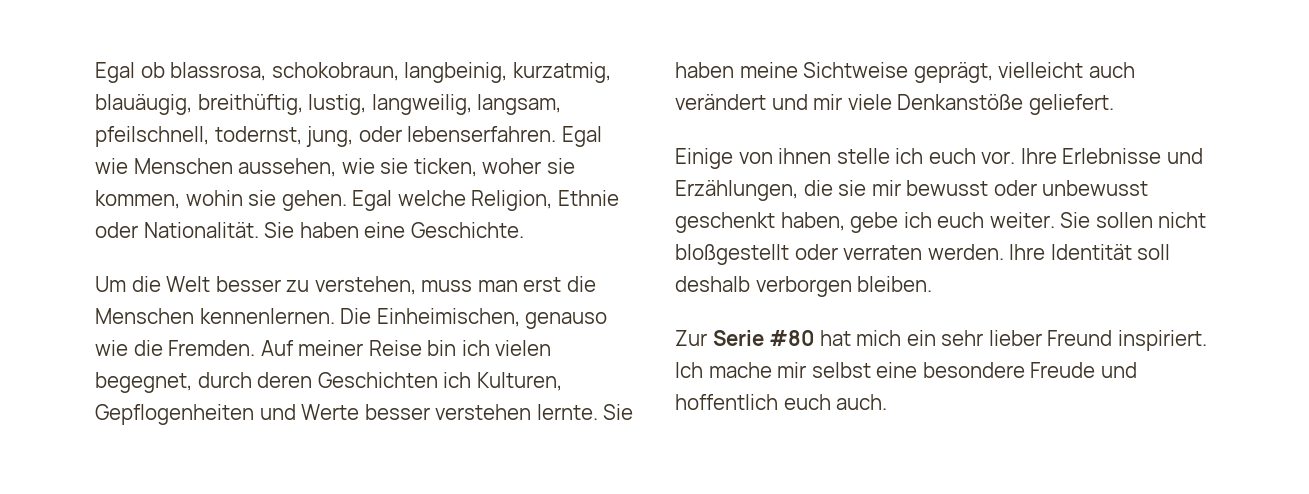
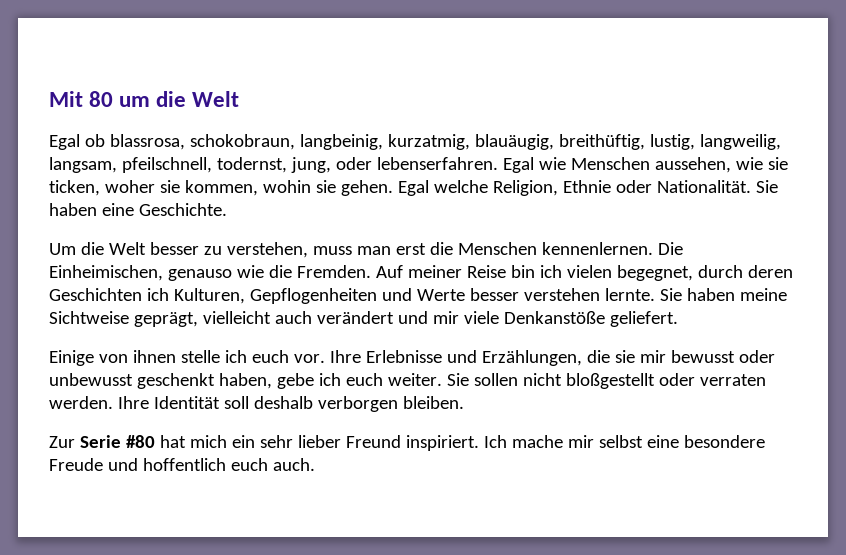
+ Mit 80 um die Welt

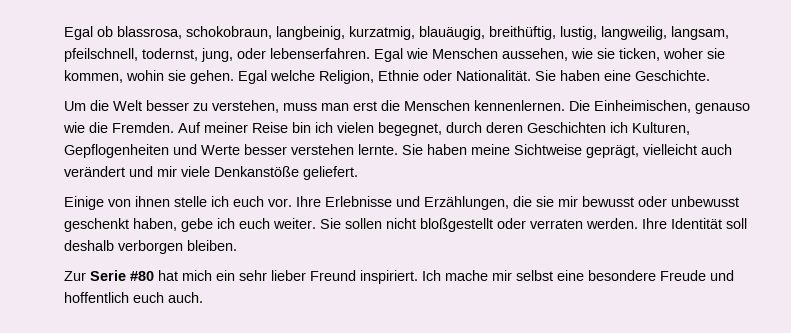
- Mit 80 um die Welt

